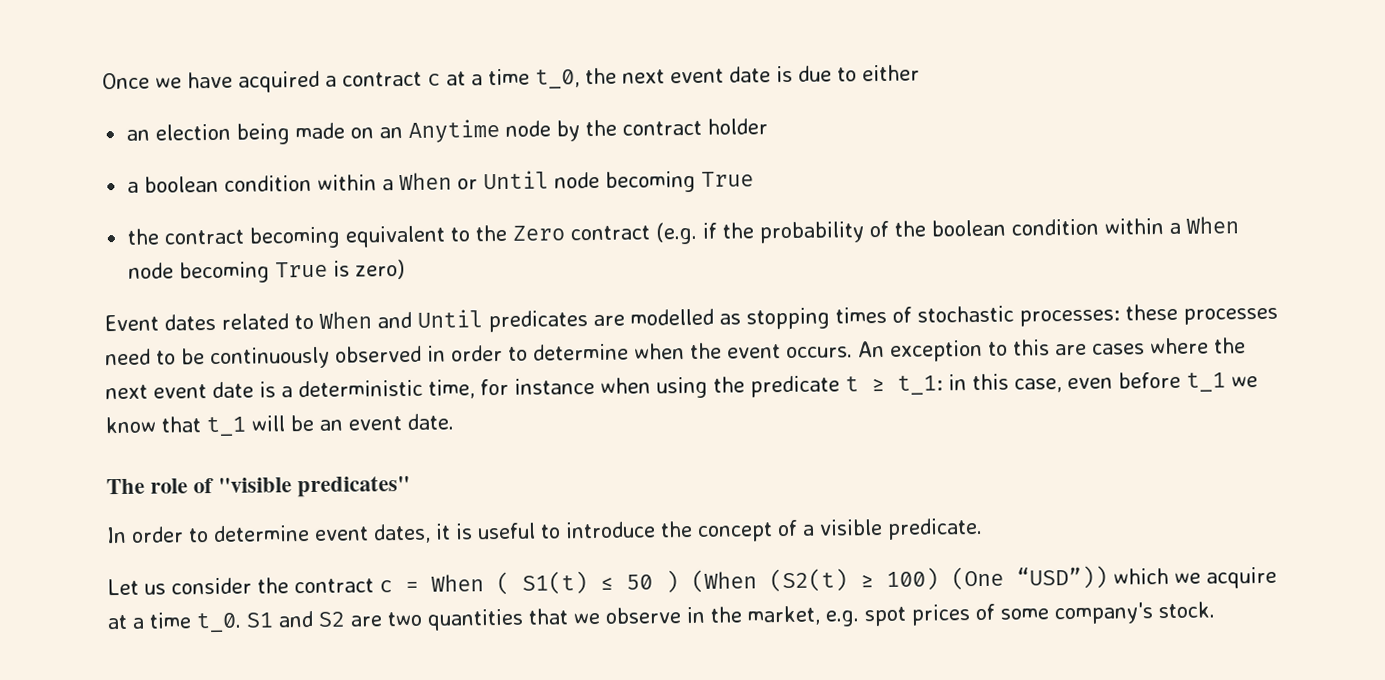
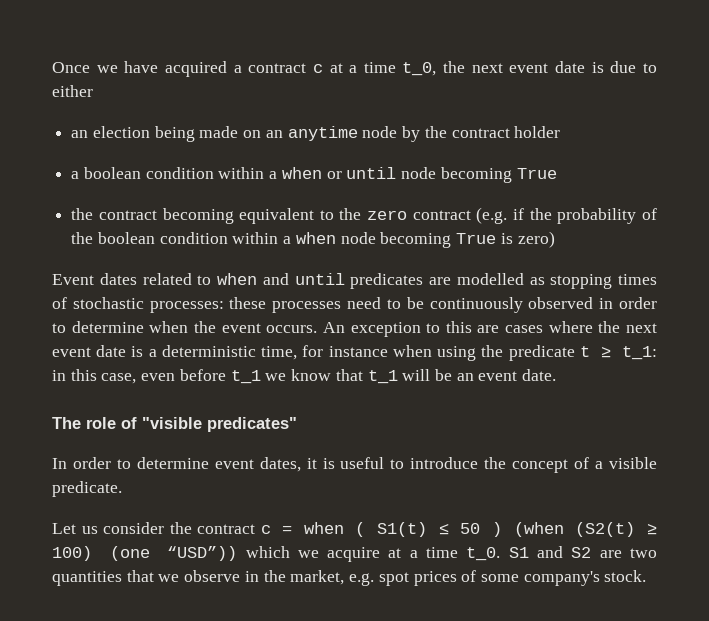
- an election being made on an Anytime node by the contract holder
+ an election being made on an anytime node by the contract holder
- a boolean condition within a When or Until node becoming True
+ a boolean condition within a when or until node becoming True
- the contract becoming equivalent to the Zero contract (e.g. if the probability of the boolean condition within a When node becoming True is zero)
+ the contract becoming equivalent to the zero contract (e.g. if the probability of the boolean condition within a when node becoming True is zero)
- Event dates related to When and Until predicates are modelled as stopping times of stochastic processes: these processes need to be continuously observed in order to determine when the event occurs.
+ Event dates related to when and until predicates are modelled as stopping times of stochastic processes: these processes need to be continuously observed in order to determine when the event occurs.
- Let us consider the contract c = When ( S1(t) ≤ 50 ) (When (S2(t) ≥ 100) (One “USD”)) which we acquire at a time t_0.
+ Let us consider the contract c = when ( S1(t) ≤ 50 ) (when (S2(t) ≥ 100) (one “USD”)) which we acquire at a time t_0.

